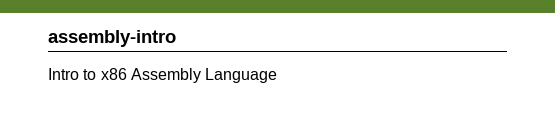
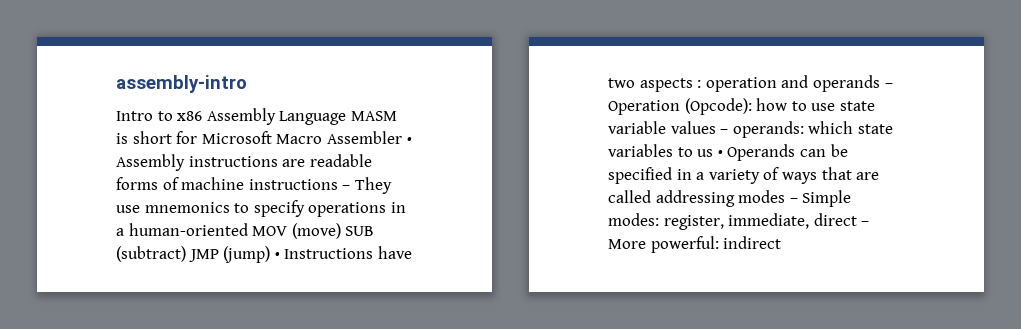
- Intro to x86 Assembly Language
+ Intro to x86 Assembly Language MASM is short for Microsoft Macro Assembler • Assembly instructions are readable forms of machine instructions – They use mnemonics to specify operations in a human-oriented MOV (move) SUB (subtract) JMP (jump) • Instructions have two aspects : operation and operands – Operation (Opcode): how to use state variable values – operands: which state variables to us • Operands can be specified in a variety of ways that are called addressing modes – Simple modes: register, immediate, direct – More powerful: indirect

